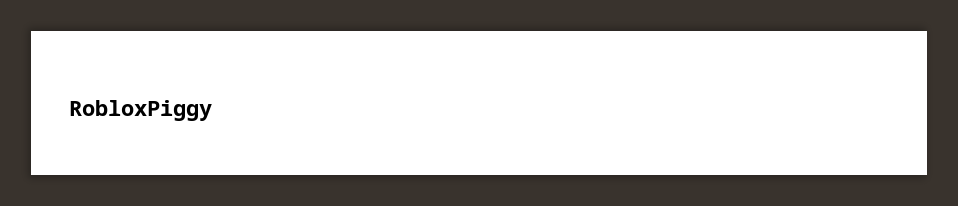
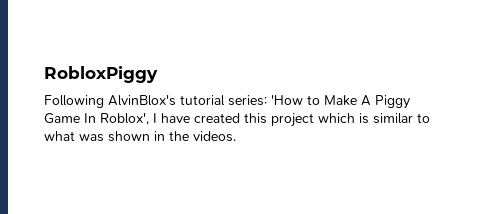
+ Following AlvinBlox's tutorial series: 'How to Make A Piggy Game In Roblox', I have created this project which is similar to what was shown in the videos.

